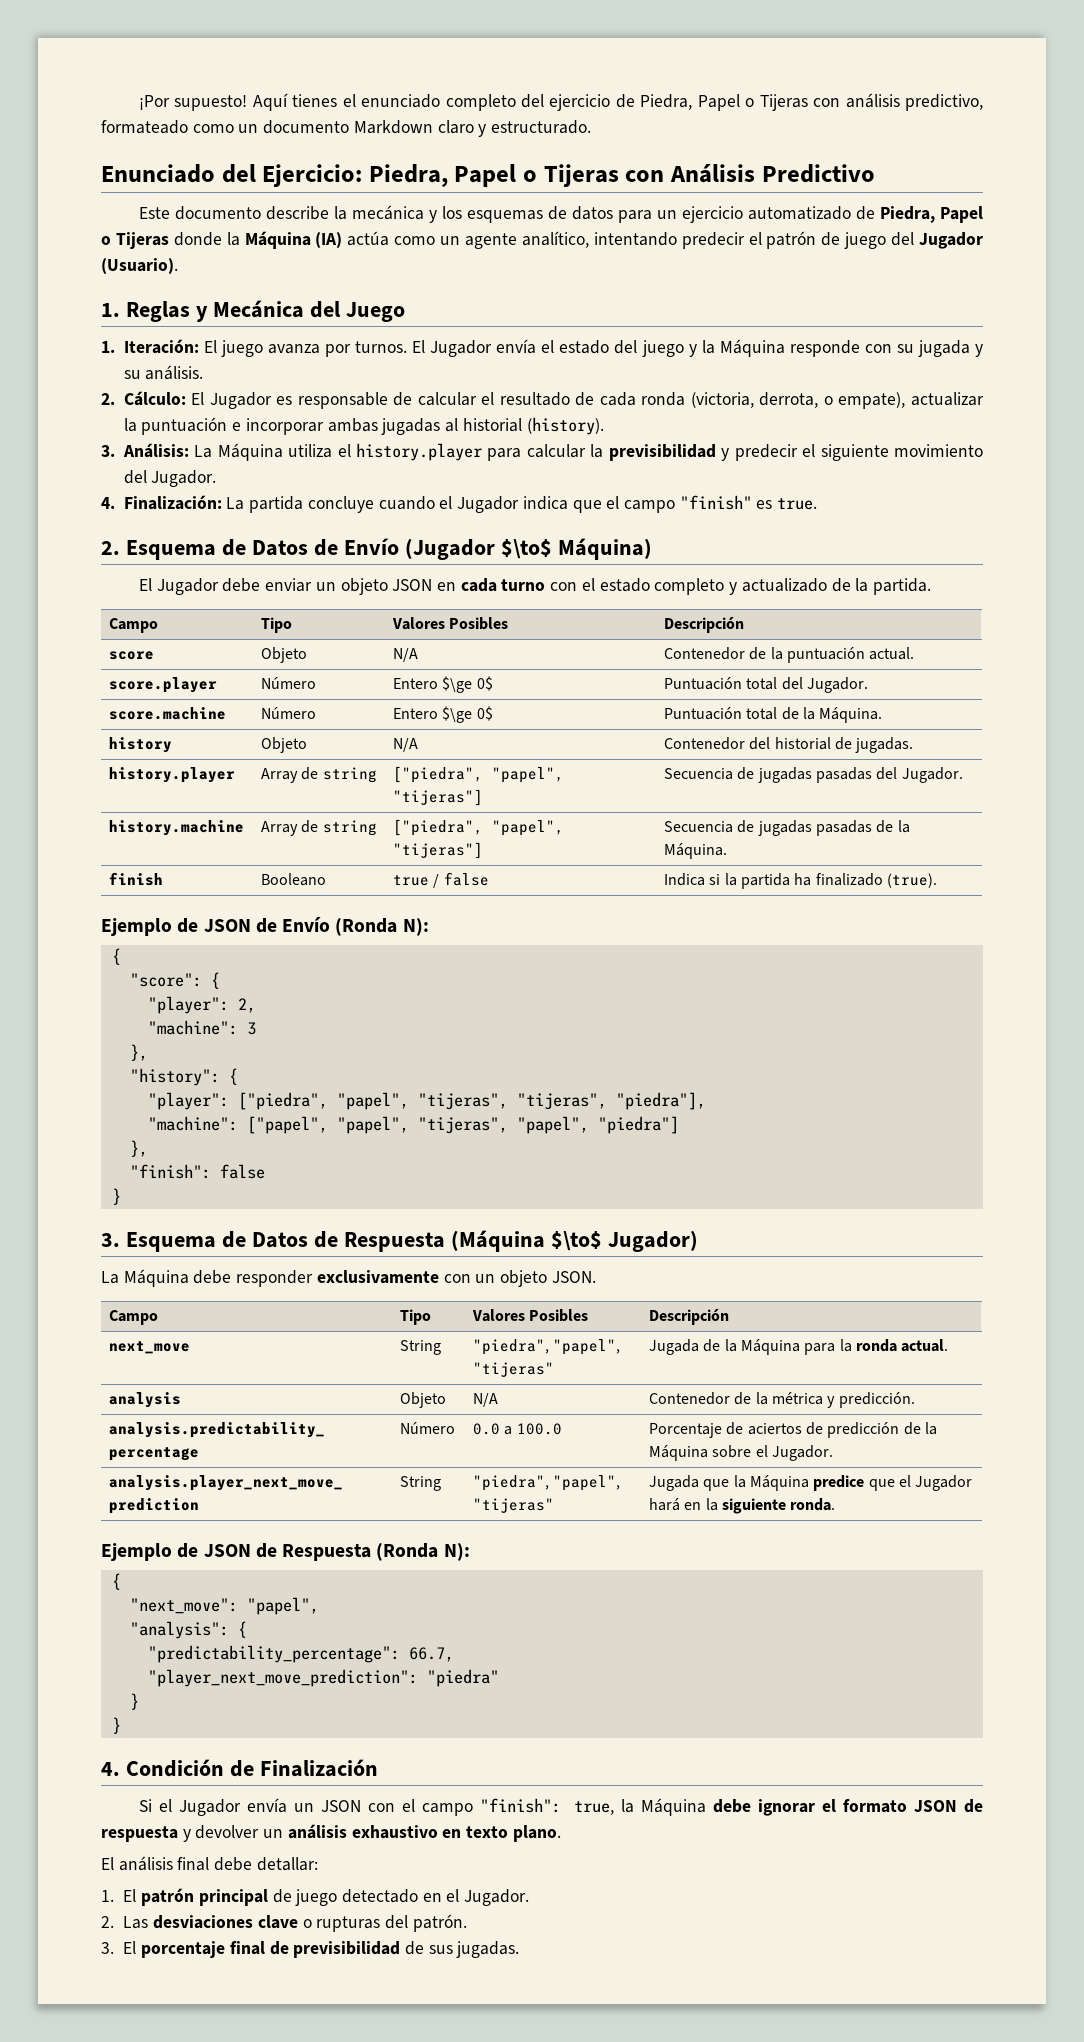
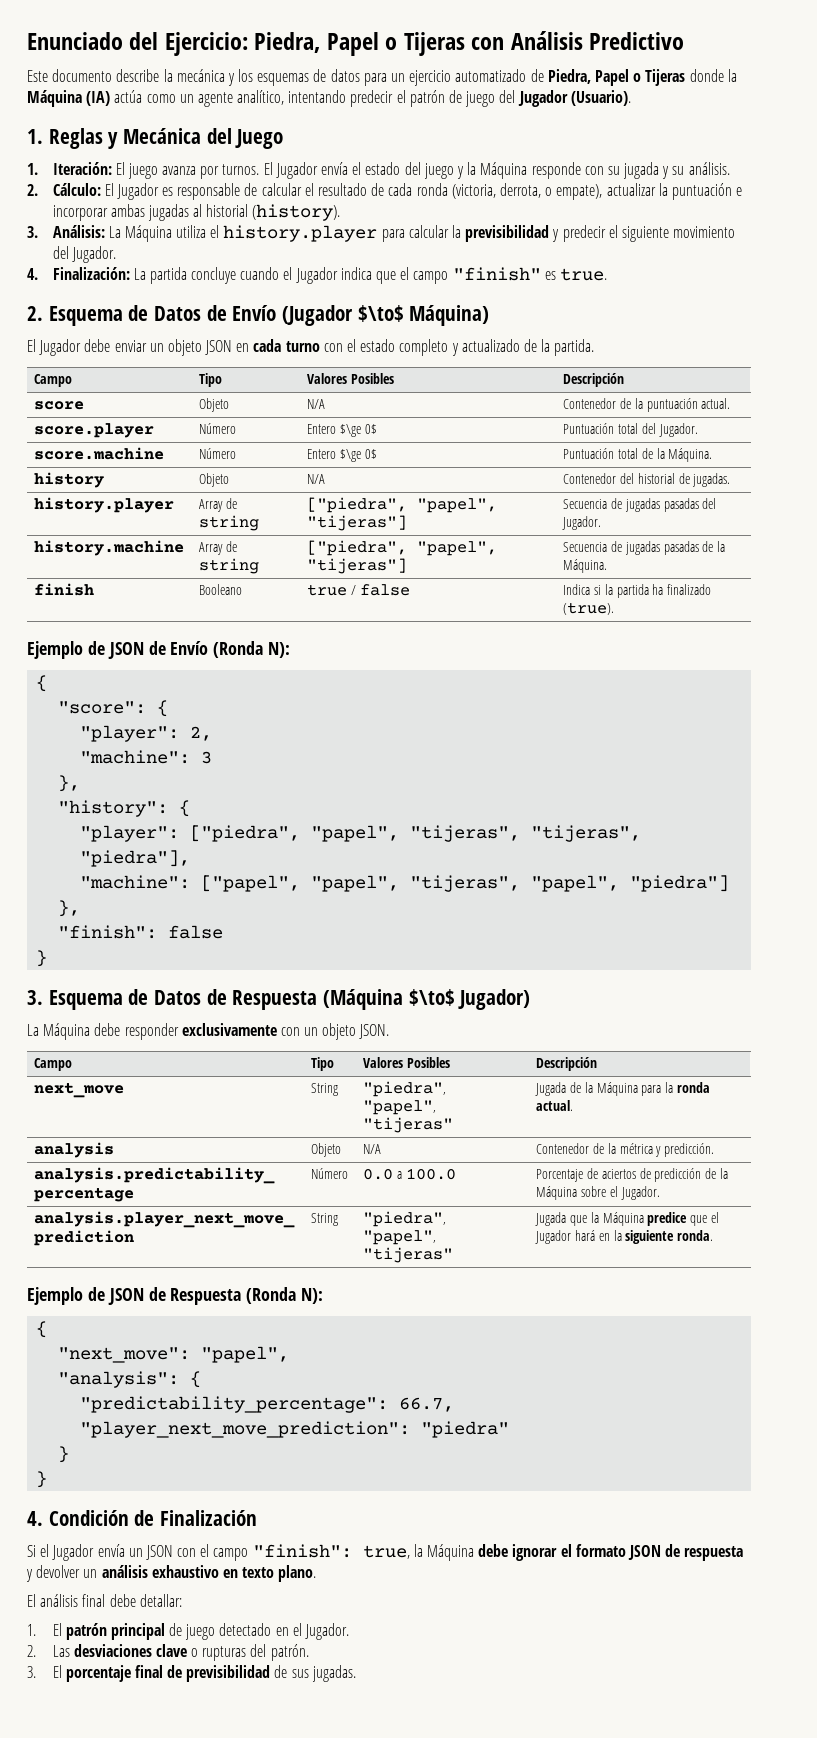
- ¡Por supuesto! Aquí tienes el enunciado completo del ejercicio de Piedra, Papel o Tijeras con análisis predictivo, formateado como un documento Markdown claro y estructurado.

